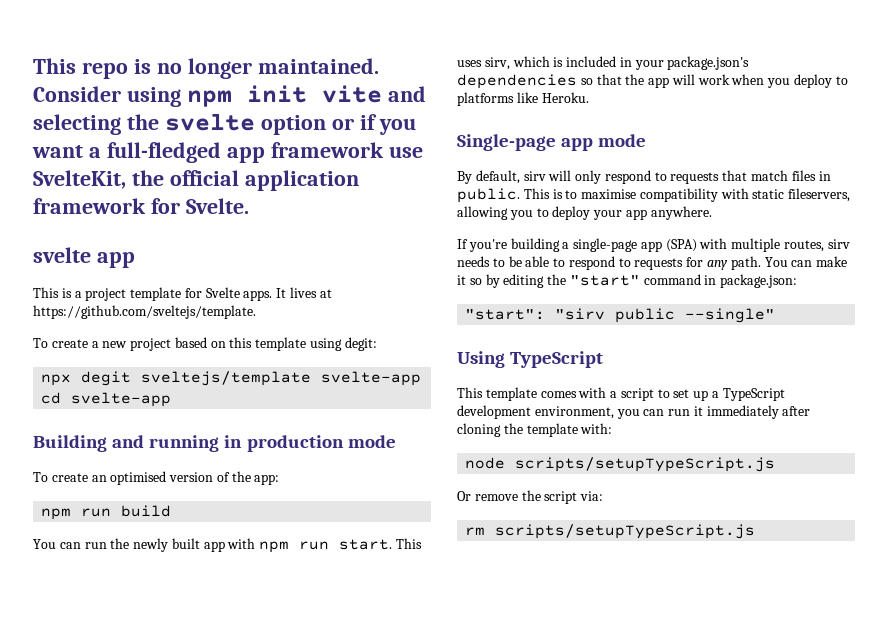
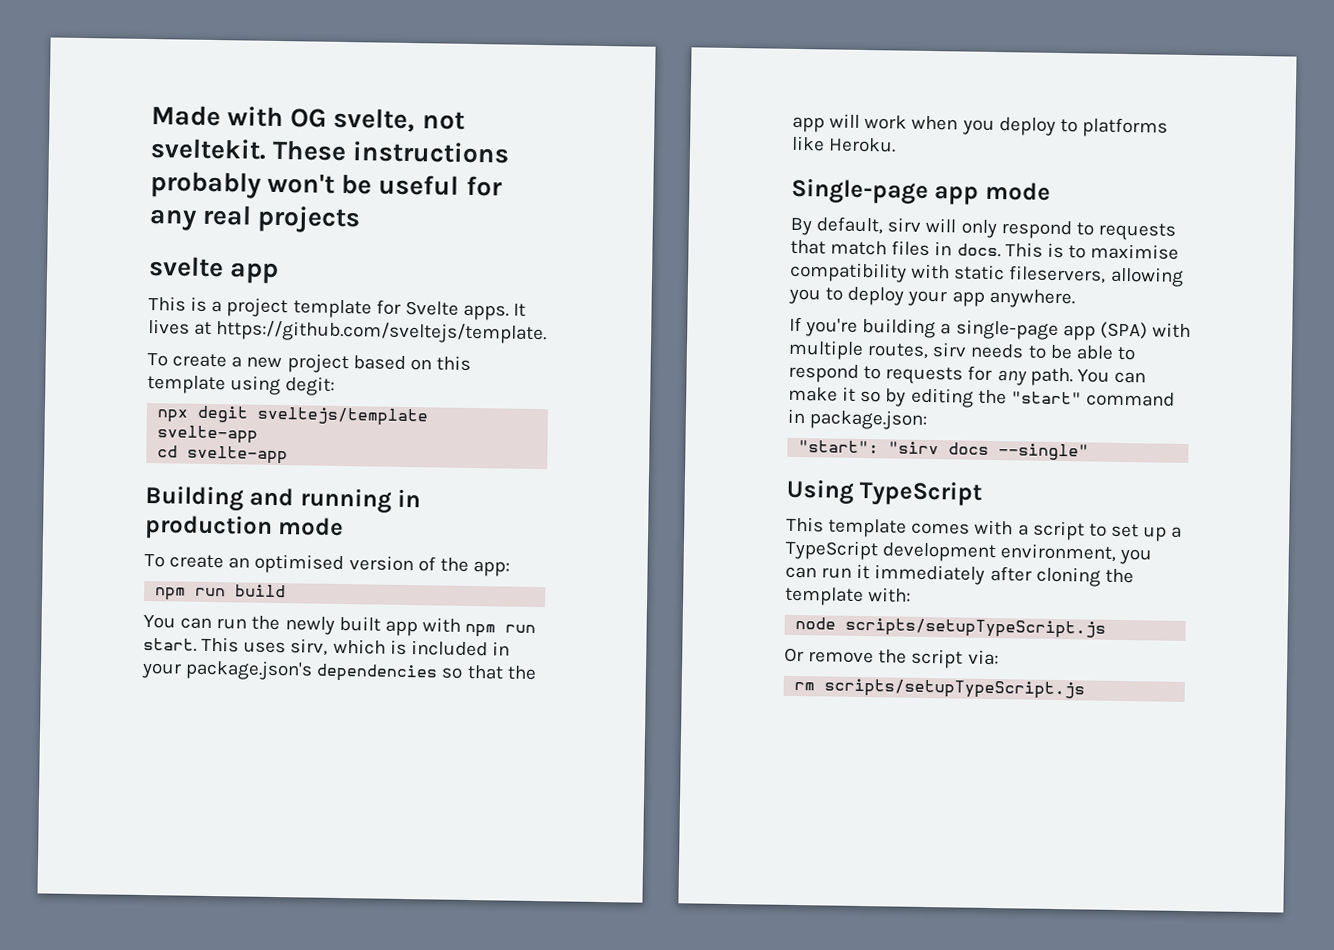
- This repo is no longer maintained. Consider using npm init vite and selecting the svelte option or if you want a full-fledged app framework use SvelteKit, the official application framework for Svelte.
+ Made with OG svelte, not sveltekit. These instructions probably won't be useful for any real projects
- By default, sirv will only respond to requests that match files in public.
+ By default, sirv will only respond to requests that match files in docs.
- "start": "sirv public --single"
+ "start": "sirv docs --single"

